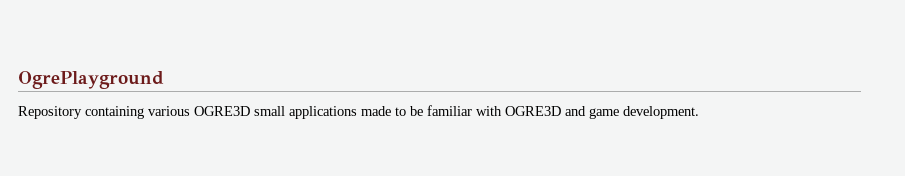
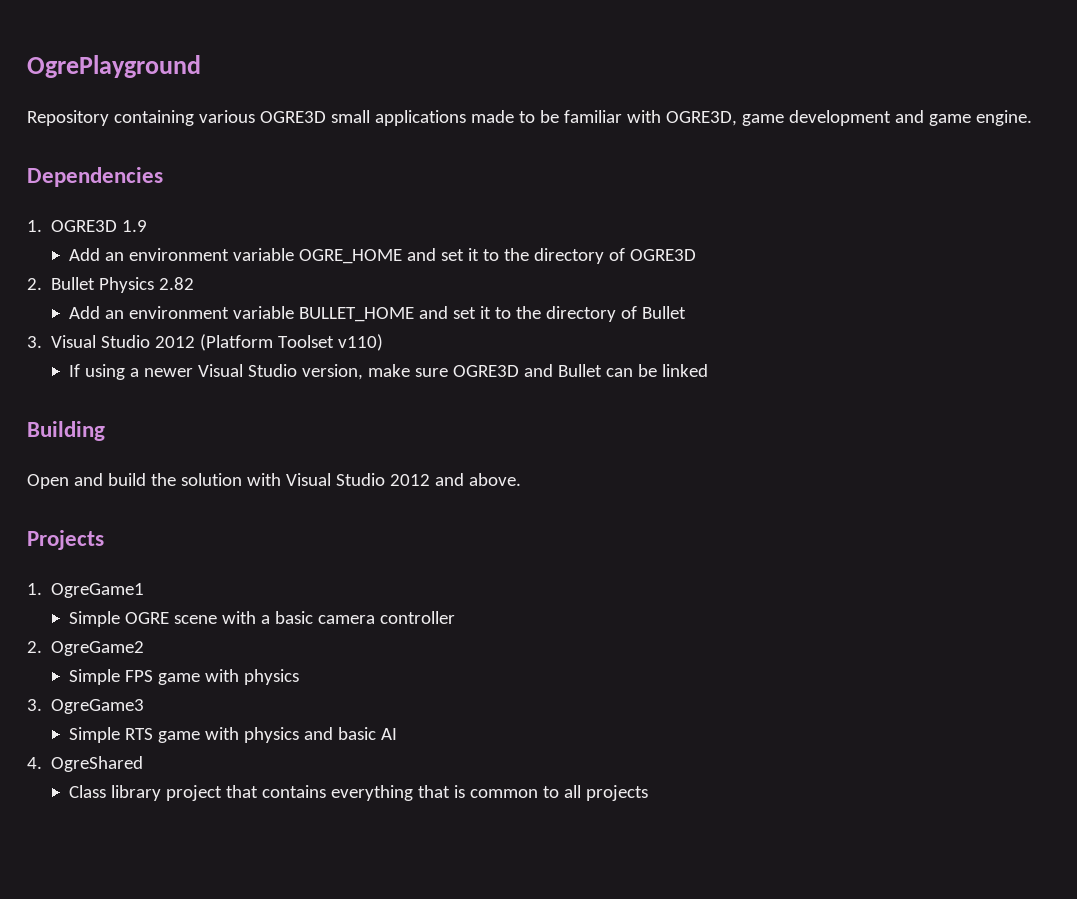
- Repository containing various OGRE3D small applications made to be familiar with OGRE3D and game development.
+ Repository containing various OGRE3D small applications made to be familiar with OGRE3D, game development and game engine.
+ Dependencies
+ 1. OGRE3D 1.9
+ Add an environment variable OGRE_HOME and set it to the directory of OGRE3D
+ 2. Bullet Physics 2.82
+ Add an environment variable BULLET_HOME and set it to the directory of Bullet
+ 3. Visual Studio 2012 (Platform Toolset v110)
+ If using a newer Visual Studio version, make sure OGRE3D and Bullet can be linked
+ Building
+ Open and build the solution with Visual Studio 2012 and above.
+ Projects
+ 1. OgreGame1
+ Simple OGRE scene with a basic camera controller
+ 2. OgreGame2
+ Simple FPS game with physics
+ 3. OgreGame3
+ Simple RTS game with physics and basic AI
+ 4. OgreShared
+ Class library project that contains everything that is common to all projects

